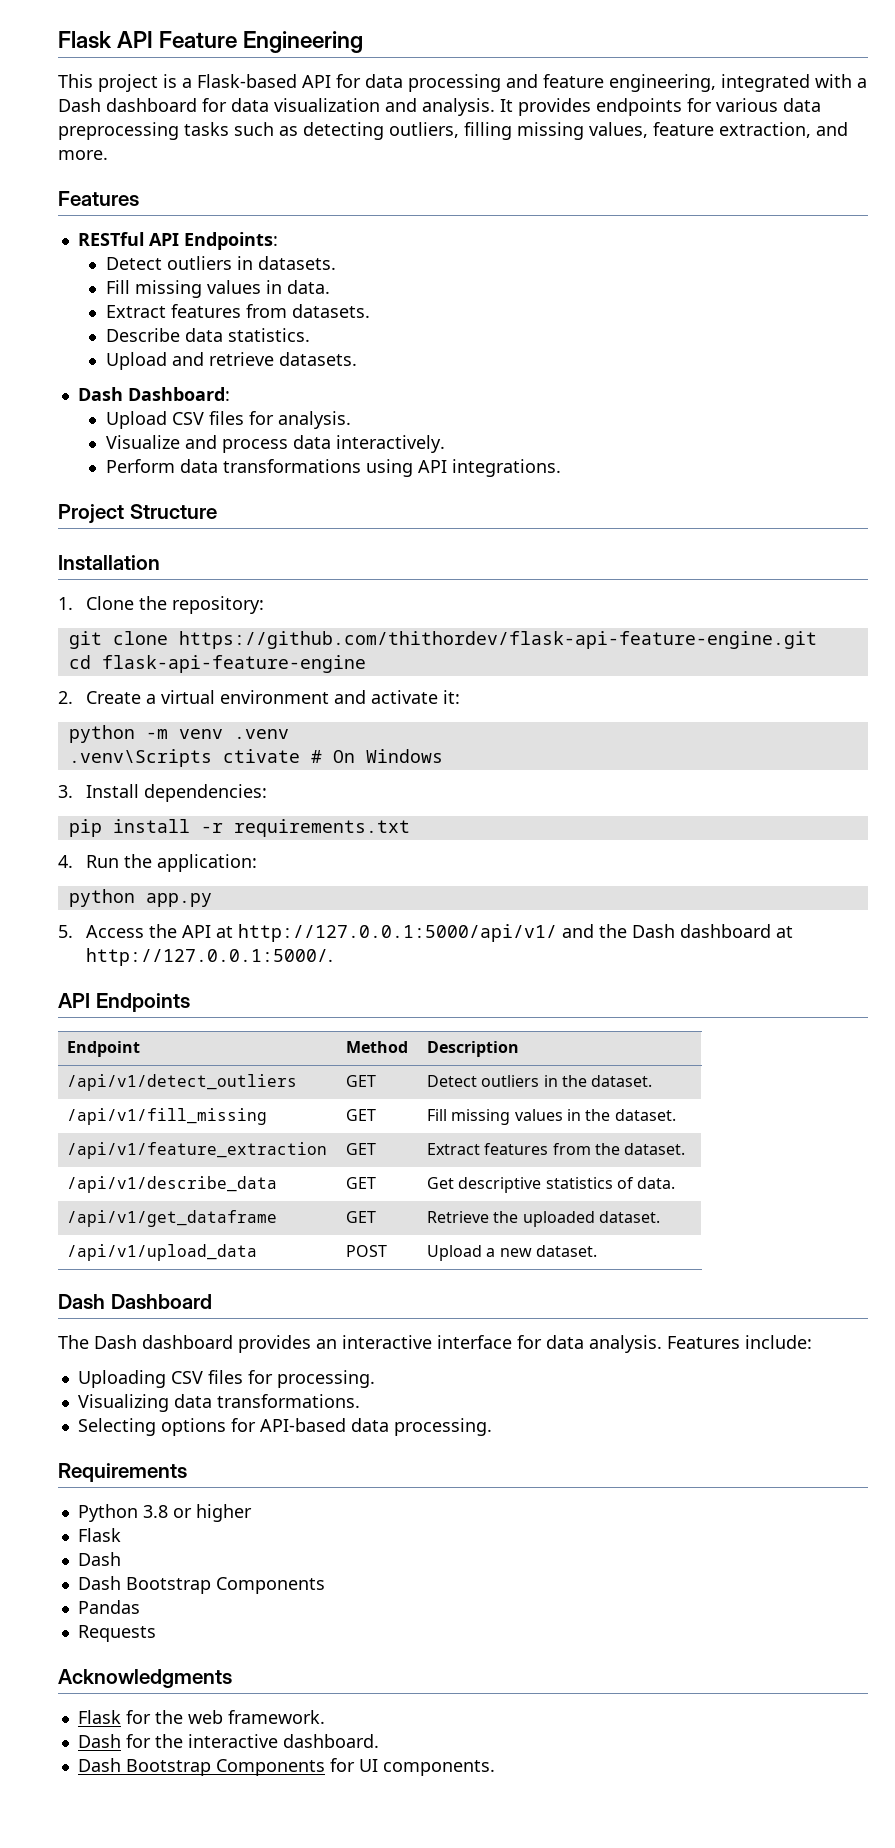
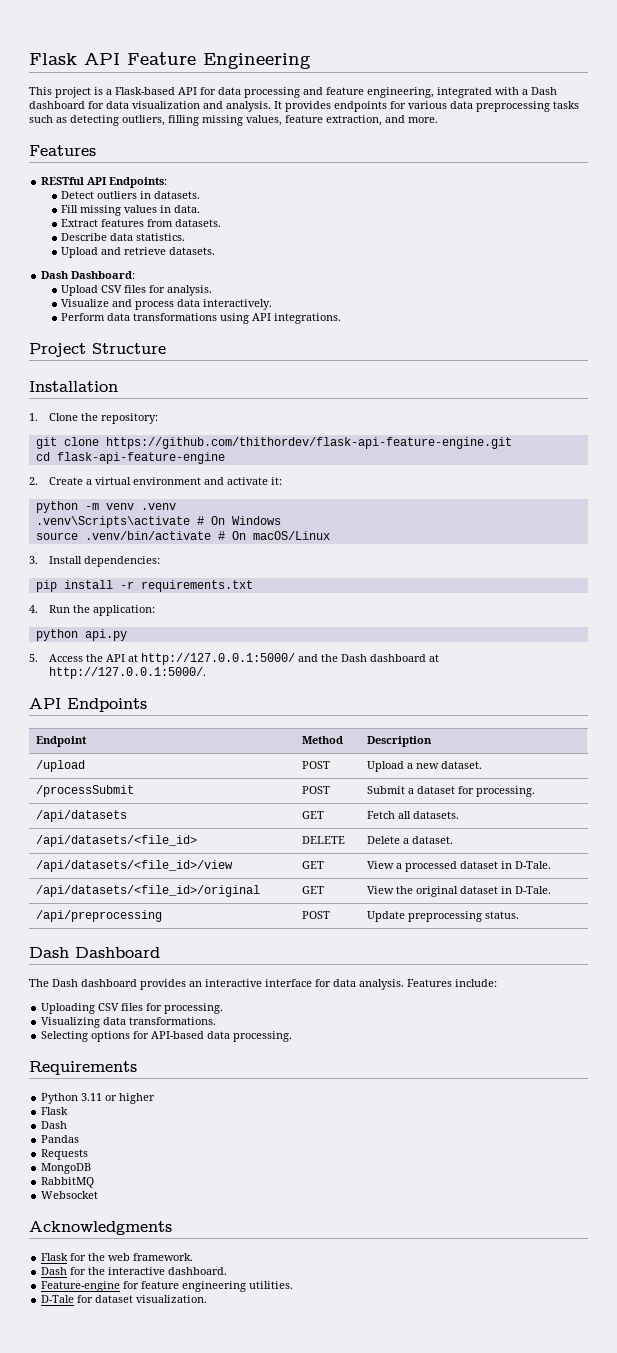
- .venv\Scripts ctivate # On Windows
+ .venv\Scripts\activate # On Windows
+ source .venv/bin/activate # On macOS/Linux
- python app.py
+ python api.py
- 5. Access the API at http://127.0.0.1:5000/api/v1/ and the Dash dashboard at http://127.0.0.1:5000/.
+ 5. Access the API at http://127.0.0.1:5000/ and the Dash dashboard at http://127.0.0.1:5000/.
- /api/v1/detect_outliers | GET | Detect outliers in the dataset.
- /api/v1/fill_missing | GET | Fill missing values in the dataset.
- /api/v1/feature_extraction | GET | Extract features from the dataset.
- /api/v1/describe_data | GET | Get descriptive statistics of data.
- /api/v1/get_dataframe | GET | Retrieve the uploaded dataset.
- /api/v1/upload_data | POST | Upload a new dataset.
+ /upload | POST | Upload a new dataset.
+ /processSubmit | POST | Submit a dataset for processing.
+ /api/datasets | GET | Fetch all datasets.
+ /api/datasets/<file_id> | DELETE | Delete a dataset.
+ /api/datasets/<file_id>/view | GET | View a processed dataset in D-Tale.
+ /api/datasets/<file_id>/original | GET | View the original dataset in D-Tale.
+ /api/preprocessing | POST | Update preprocessing status.
- Python 3.8 or higher
+ Python 3.11 or higher
  Flask
  Dash
- Dash Bootstrap Components
+ MongoDB
+ RabbitMQ
+ Websocket
- Dash Bootstrap Components for UI components.
+ Feature-engine for feature engineering utilities.
+ D-Tale for dataset visualization.

